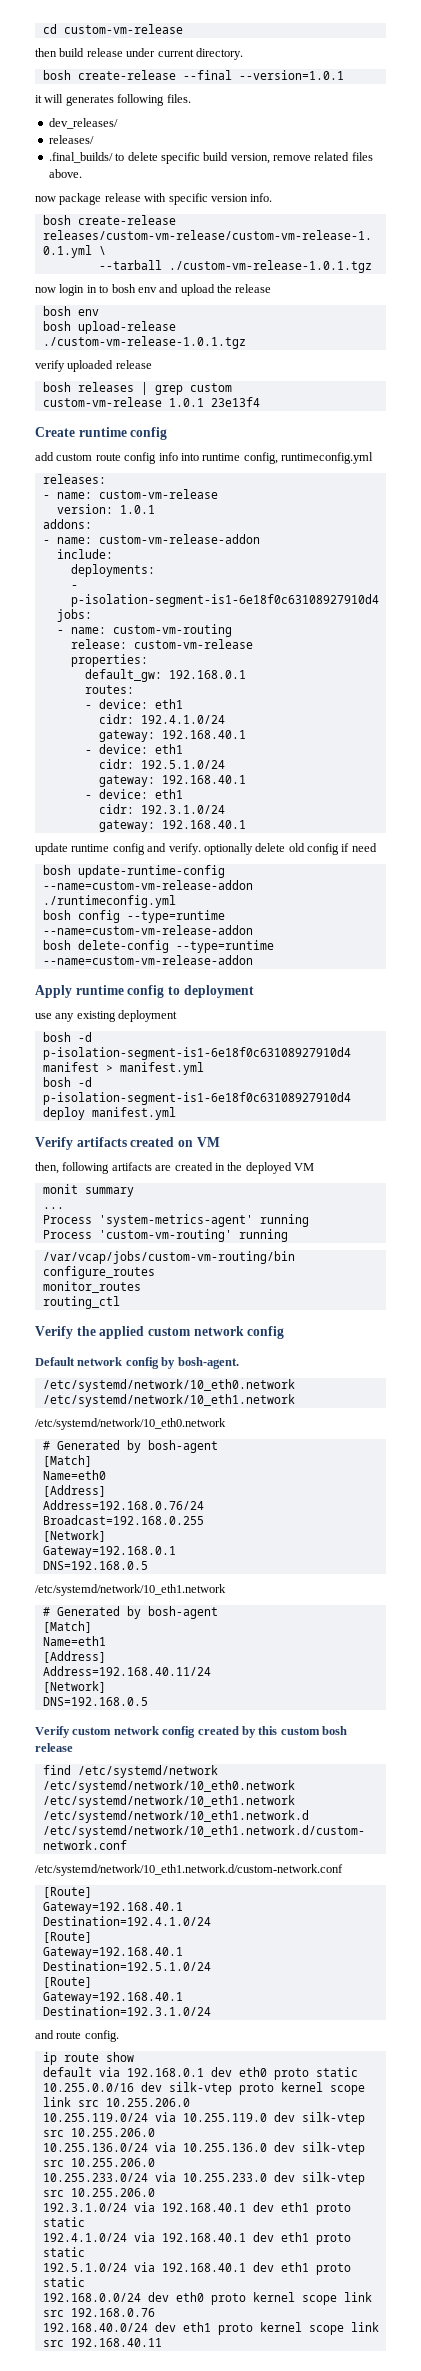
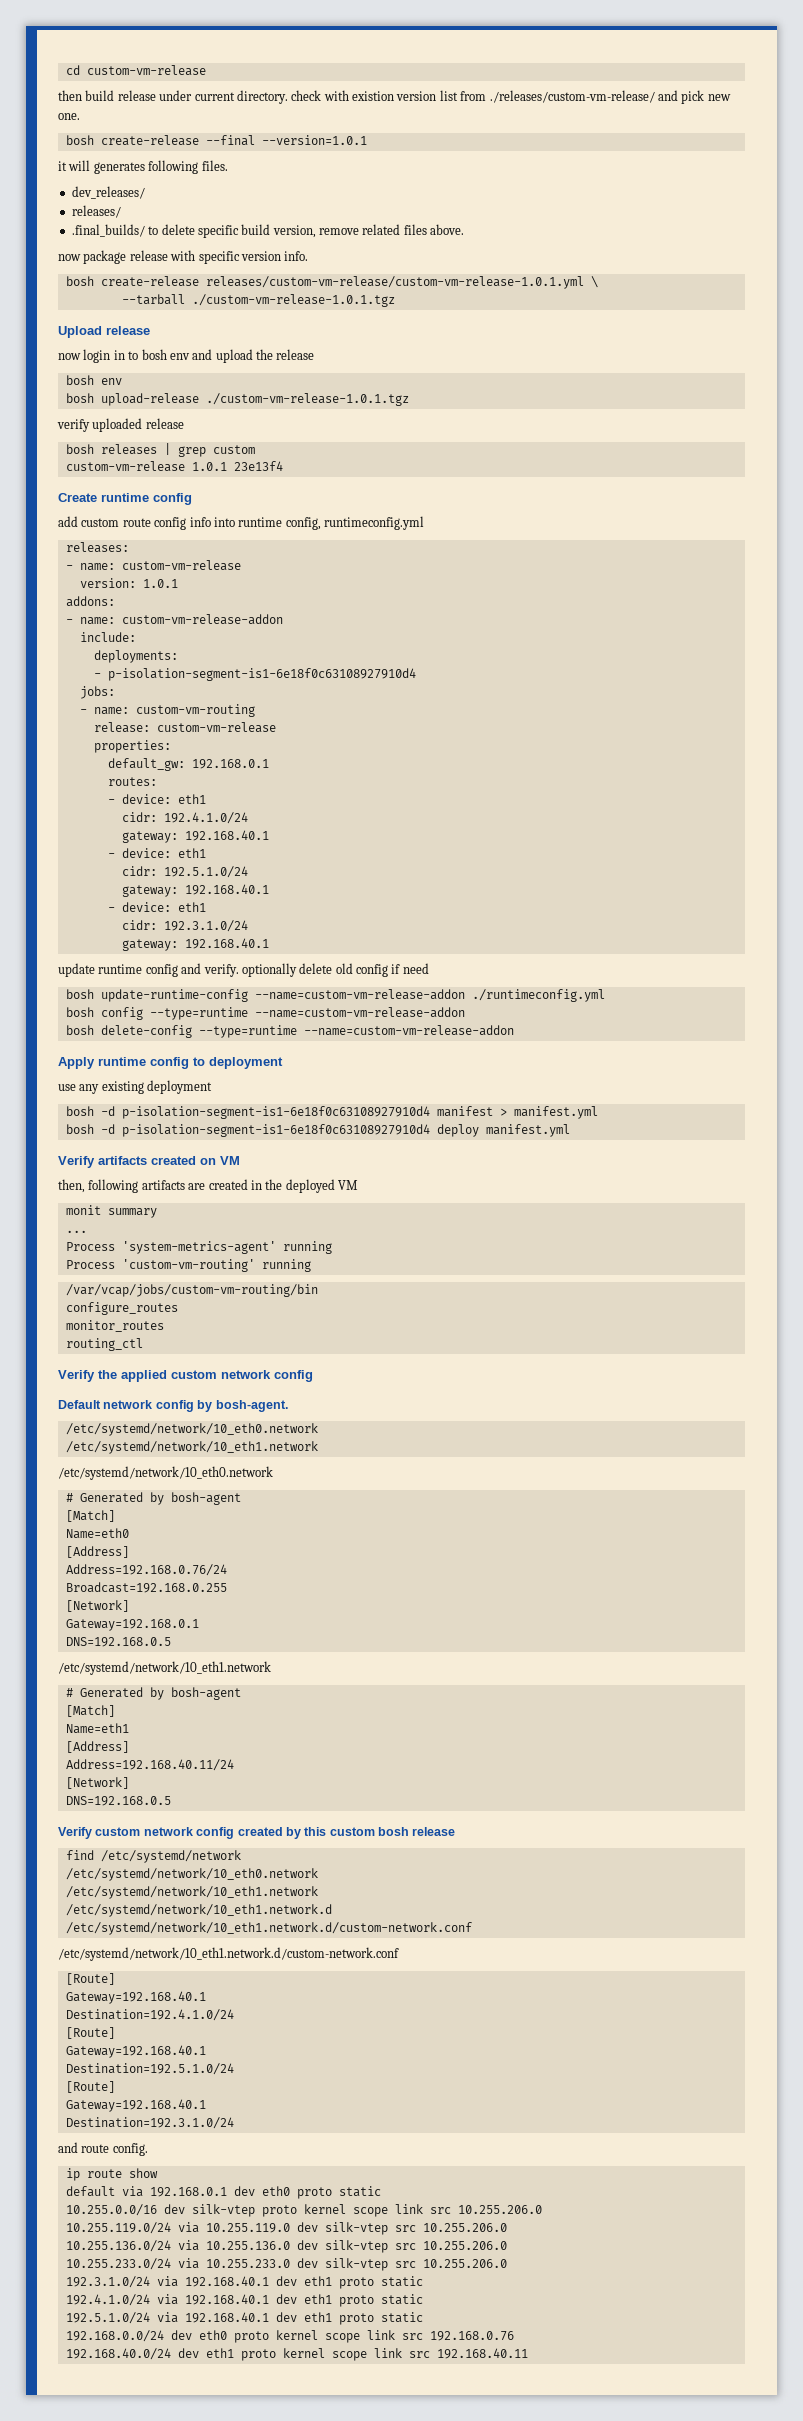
- then build release under current directory.
+ then build release under current directory. check with existion version list from ./releases/custom-vm-release/ and pick new one.
+ Upload release

